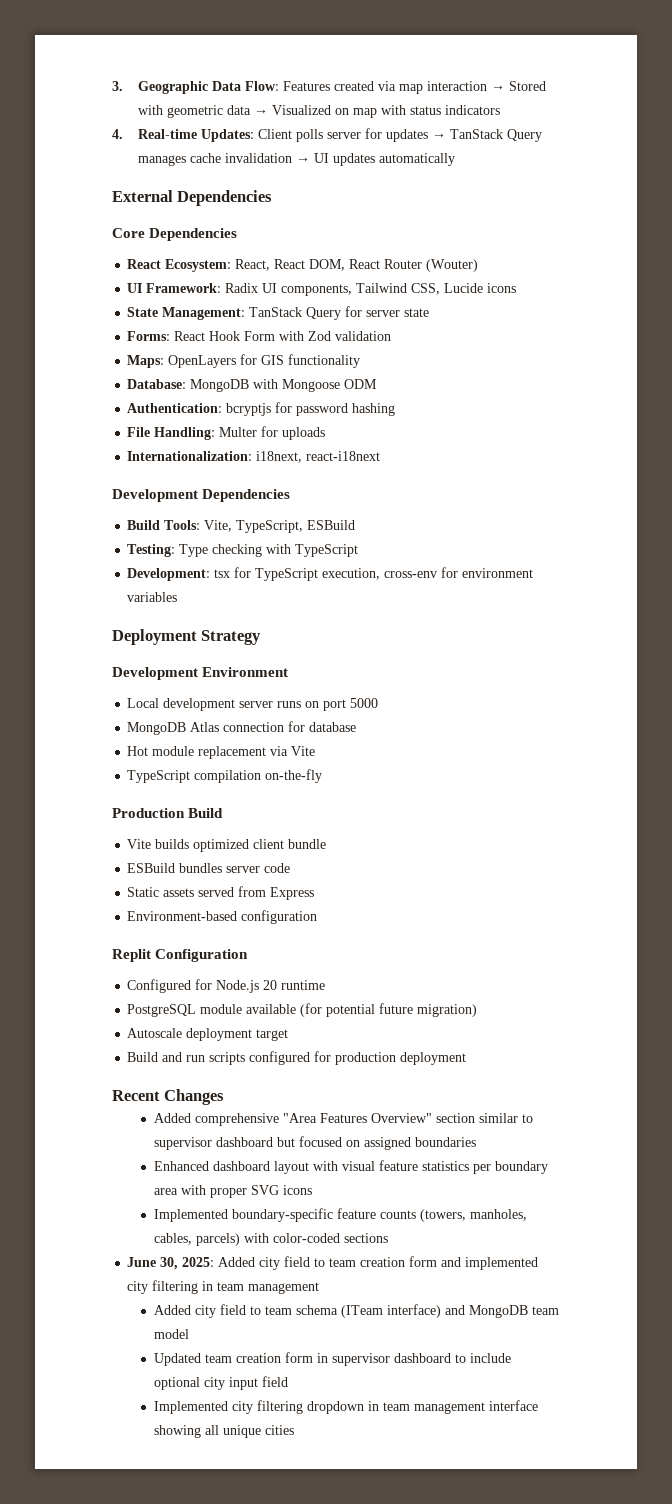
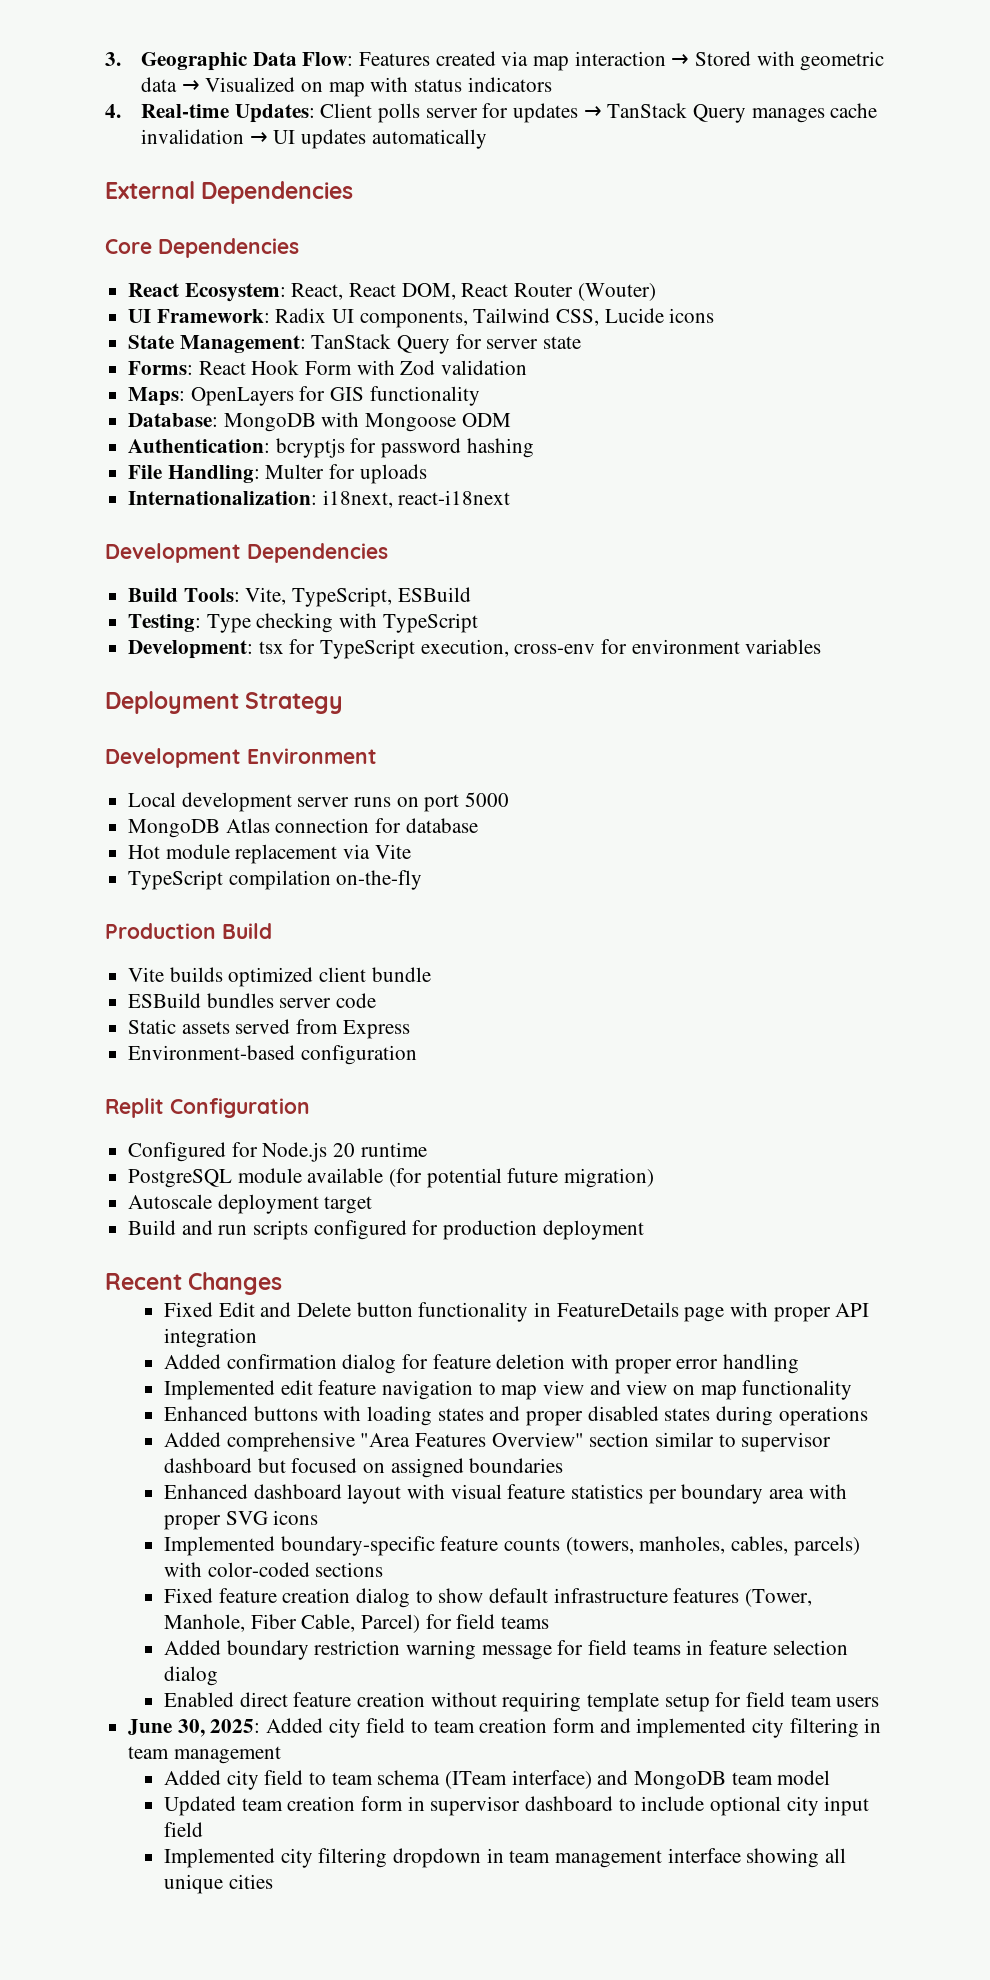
+ Fixed Edit and Delete button functionality in FeatureDetails page with proper API integration
+ Added confirmation dialog for feature deletion with proper error handling
+ Implemented edit feature navigation to map view and view on map functionality
+ Enhanced buttons with loading states and proper disabled states during operations
+ Fixed feature creation dialog to show default infrastructure features (Tower, Manhole, Fiber Cable, Parcel) for field teams
+ Added boundary restriction warning message for field teams in feature selection dialog
+ Enabled direct feature creation without requiring template setup for field team users

